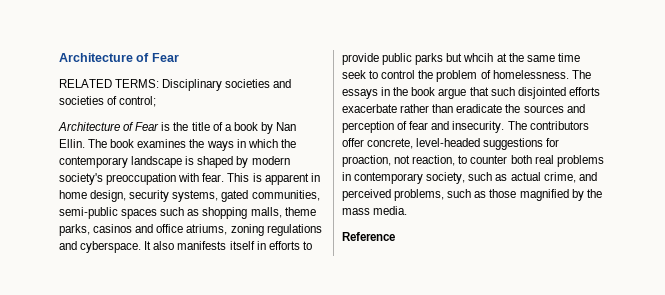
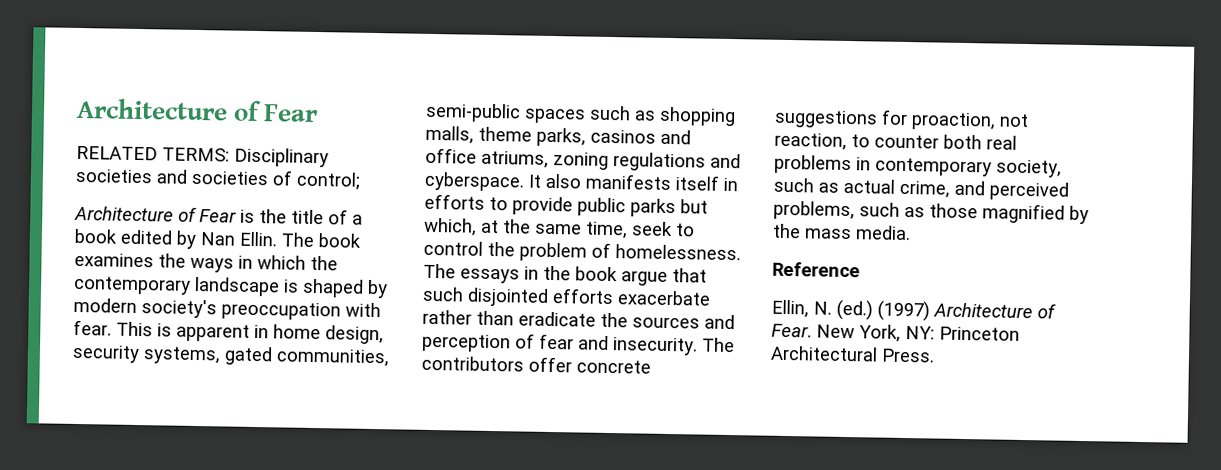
- Architecture of Fear is the title of a book by Nan Ellin.
+ Architecture of Fear is the title of a book edited by Nan Ellin.
- It also manifests itself in efforts to provide public parks but whcih at the same time seek to control the problem of homelessness.
+ It also manifests itself in efforts to provide public parks but which, at the same time, seek to control the problem of homelessness.
- The contributors offer concrete, level-headed suggestions for proaction, not reaction, to counter both real problems in contemporary society, such as actual crime, and perceived problems, such as those magnified by the mass media.
+ The contributors offer concrete suggestions for proaction, not reaction, to counter both real problems in contemporary society, such as actual crime, and perceived problems, such as those magnified by the mass media.
+ Ellin, N. (ed.) (1997) Architecture of Fear. New York, NY: Princeton Architectural Press.

